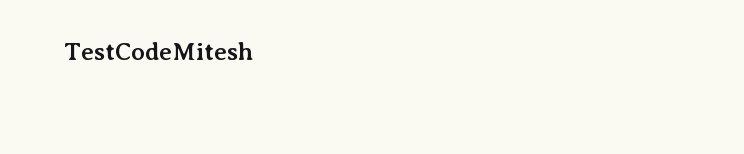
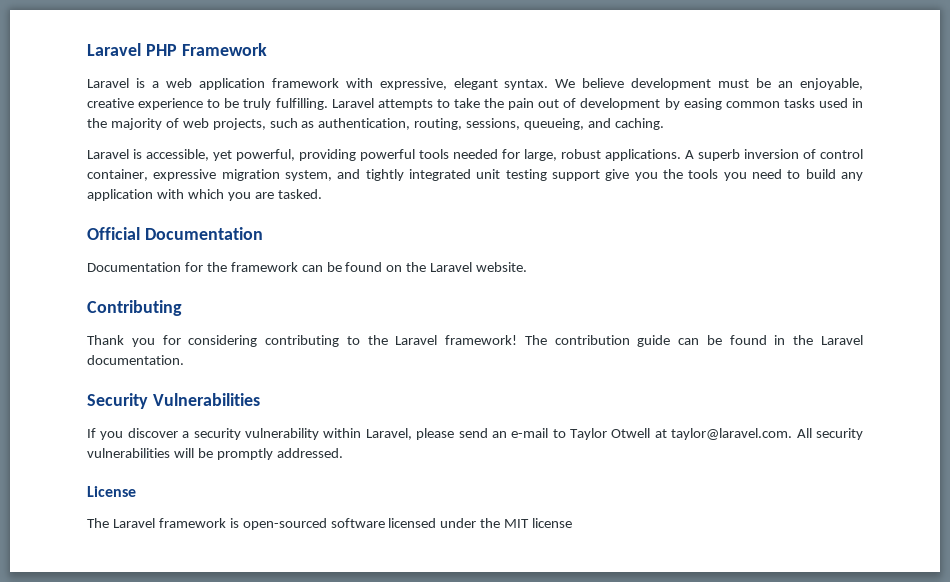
- TestCodeMitesh
+ Laravel PHP Framework
+ Laravel is a web application framework with expressive, elegant syntax. We believe development must be an enjoyable, creative experience to be truly fulfilling. Laravel attempts to take the pain out of development by easing common tasks used in the majority of web projects, such as authentication, routing, sessions, queueing, and caching.
+ Laravel is accessible, yet powerful, providing powerful tools needed for large, robust applications. A superb inversion of control container, expressive migration system, and tightly integrated unit testing support give you the tools you need to build any application with which you are tasked.
+ Official Documentation
+ Documentation for the framework can be found on the Laravel website.
+ Contributing
+ Thank you for considering contributing to the Laravel framework! The contribution guide can be found in the Laravel documentation.
+ Security Vulnerabilities
+ If you discover a security vulnerability within Laravel, please send an e-mail to Taylor Otwell at taylor@laravel.com. All security vulnerabilities will be promptly addressed.
+ License
+ The Laravel framework is open-sourced software licensed under the MIT license

